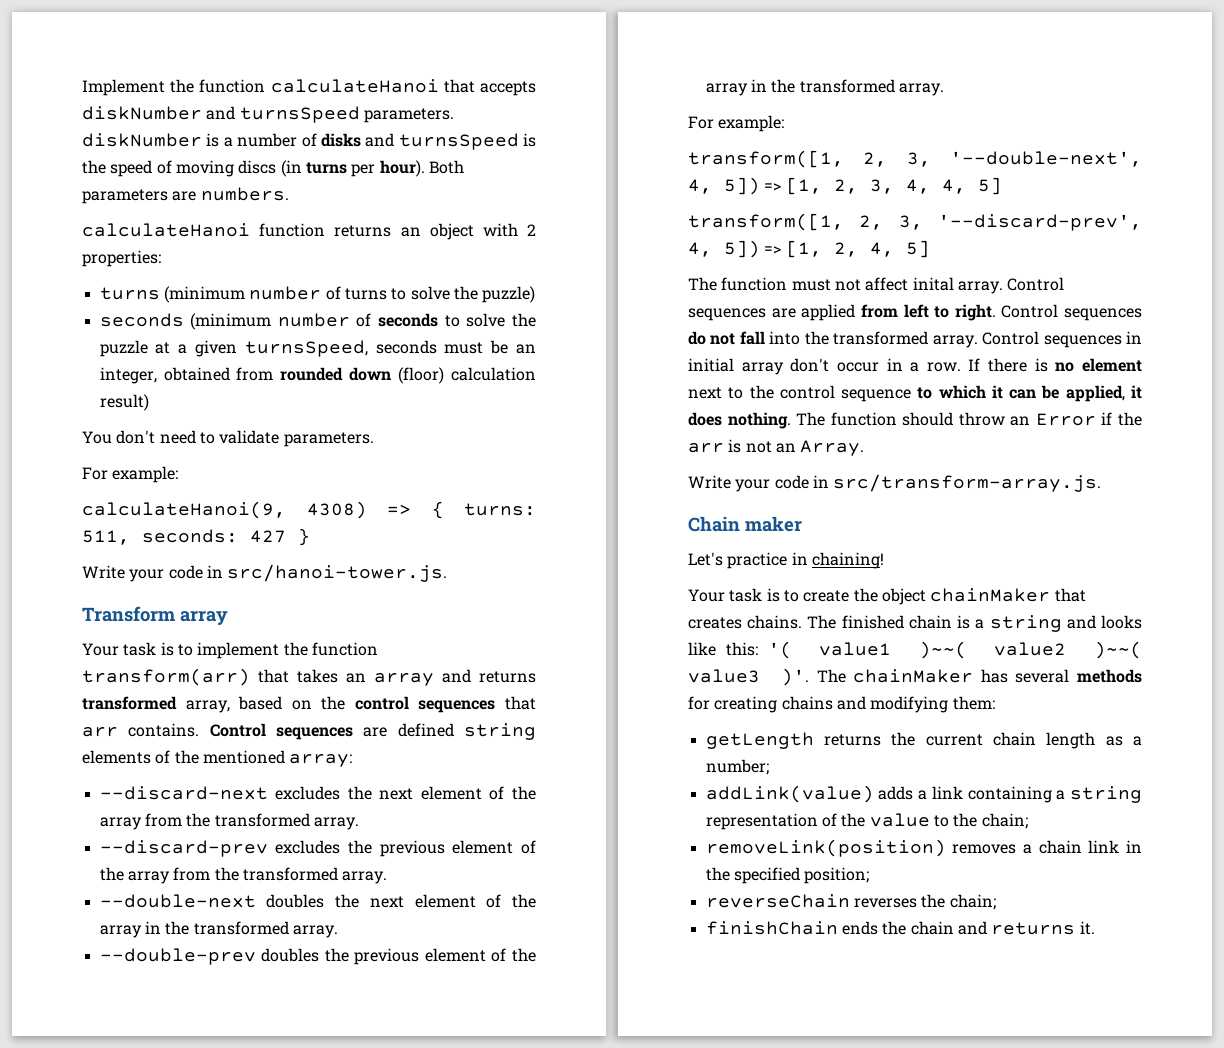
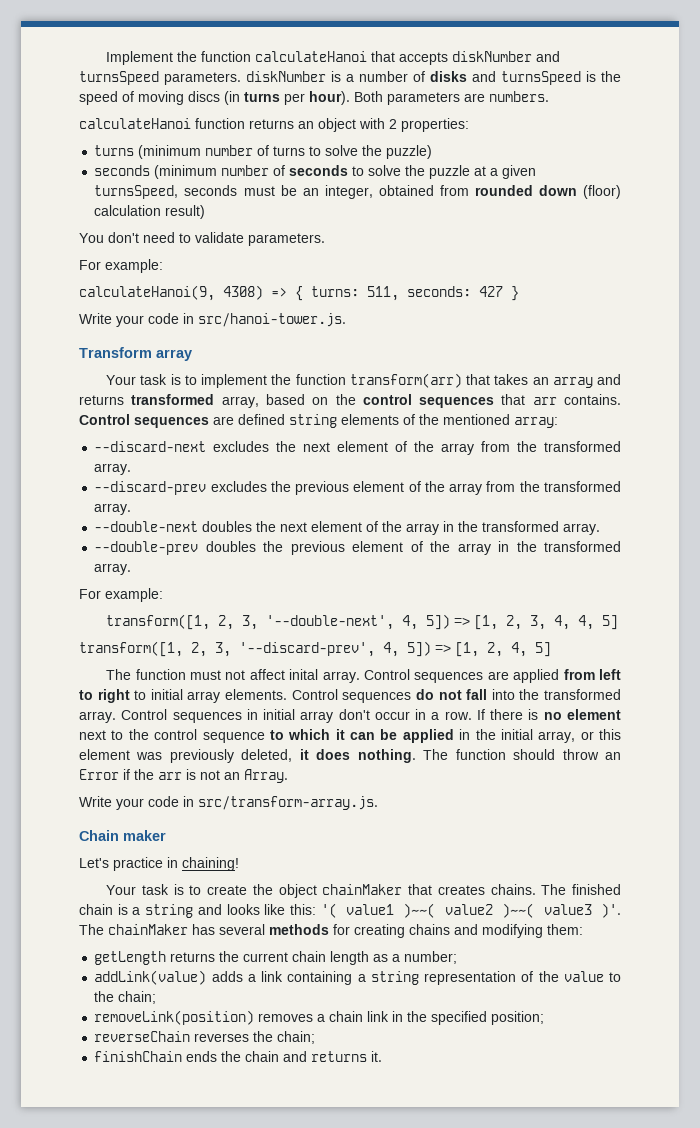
- Control sequences are applied from left to right.
+ Control sequences are applied from left to right to initial array elements.
- If there is no element next to the control sequence to which it can be applied, it does nothing.
+ If there is no element next to the control sequence to which it can be applied in the initial array, or this element was previously deleted, it does nothing.

